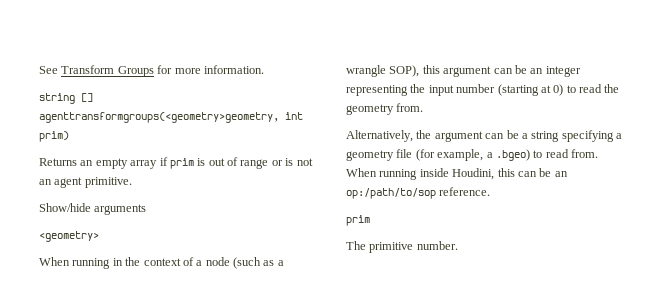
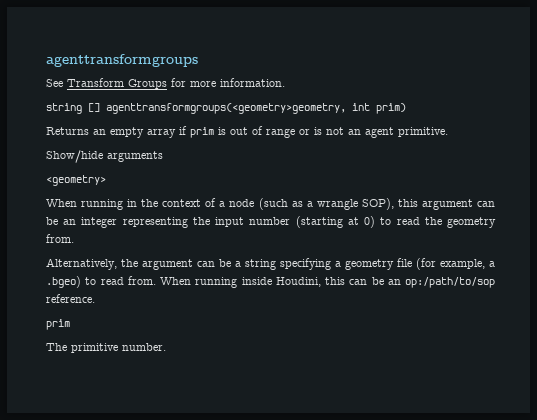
+ agenttransformgroups

